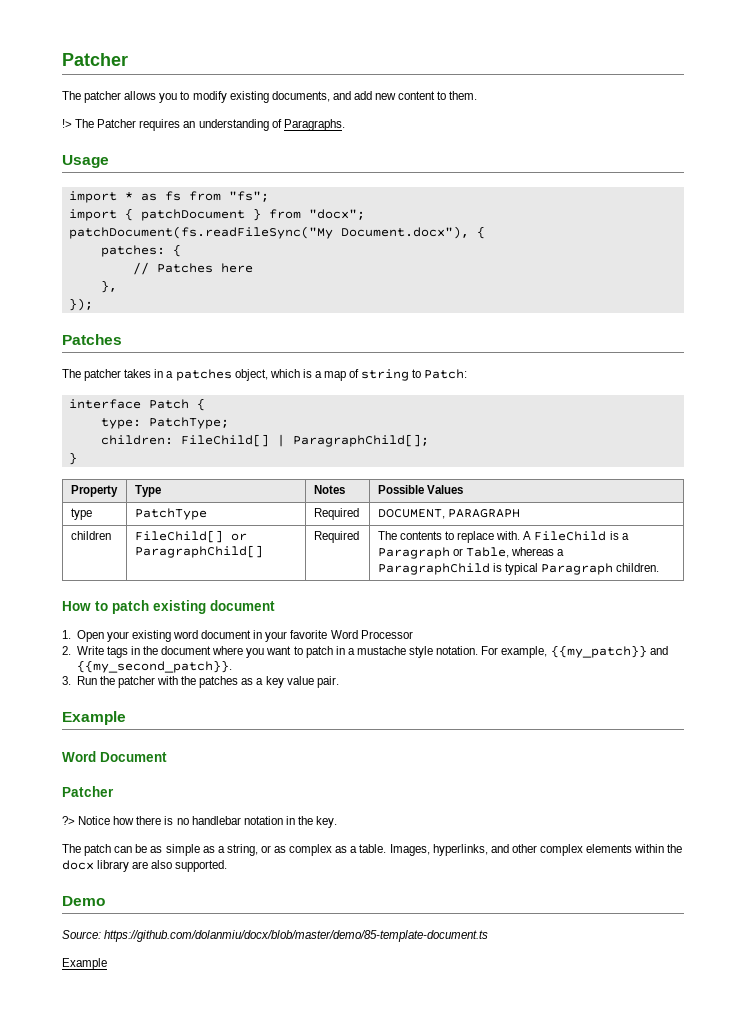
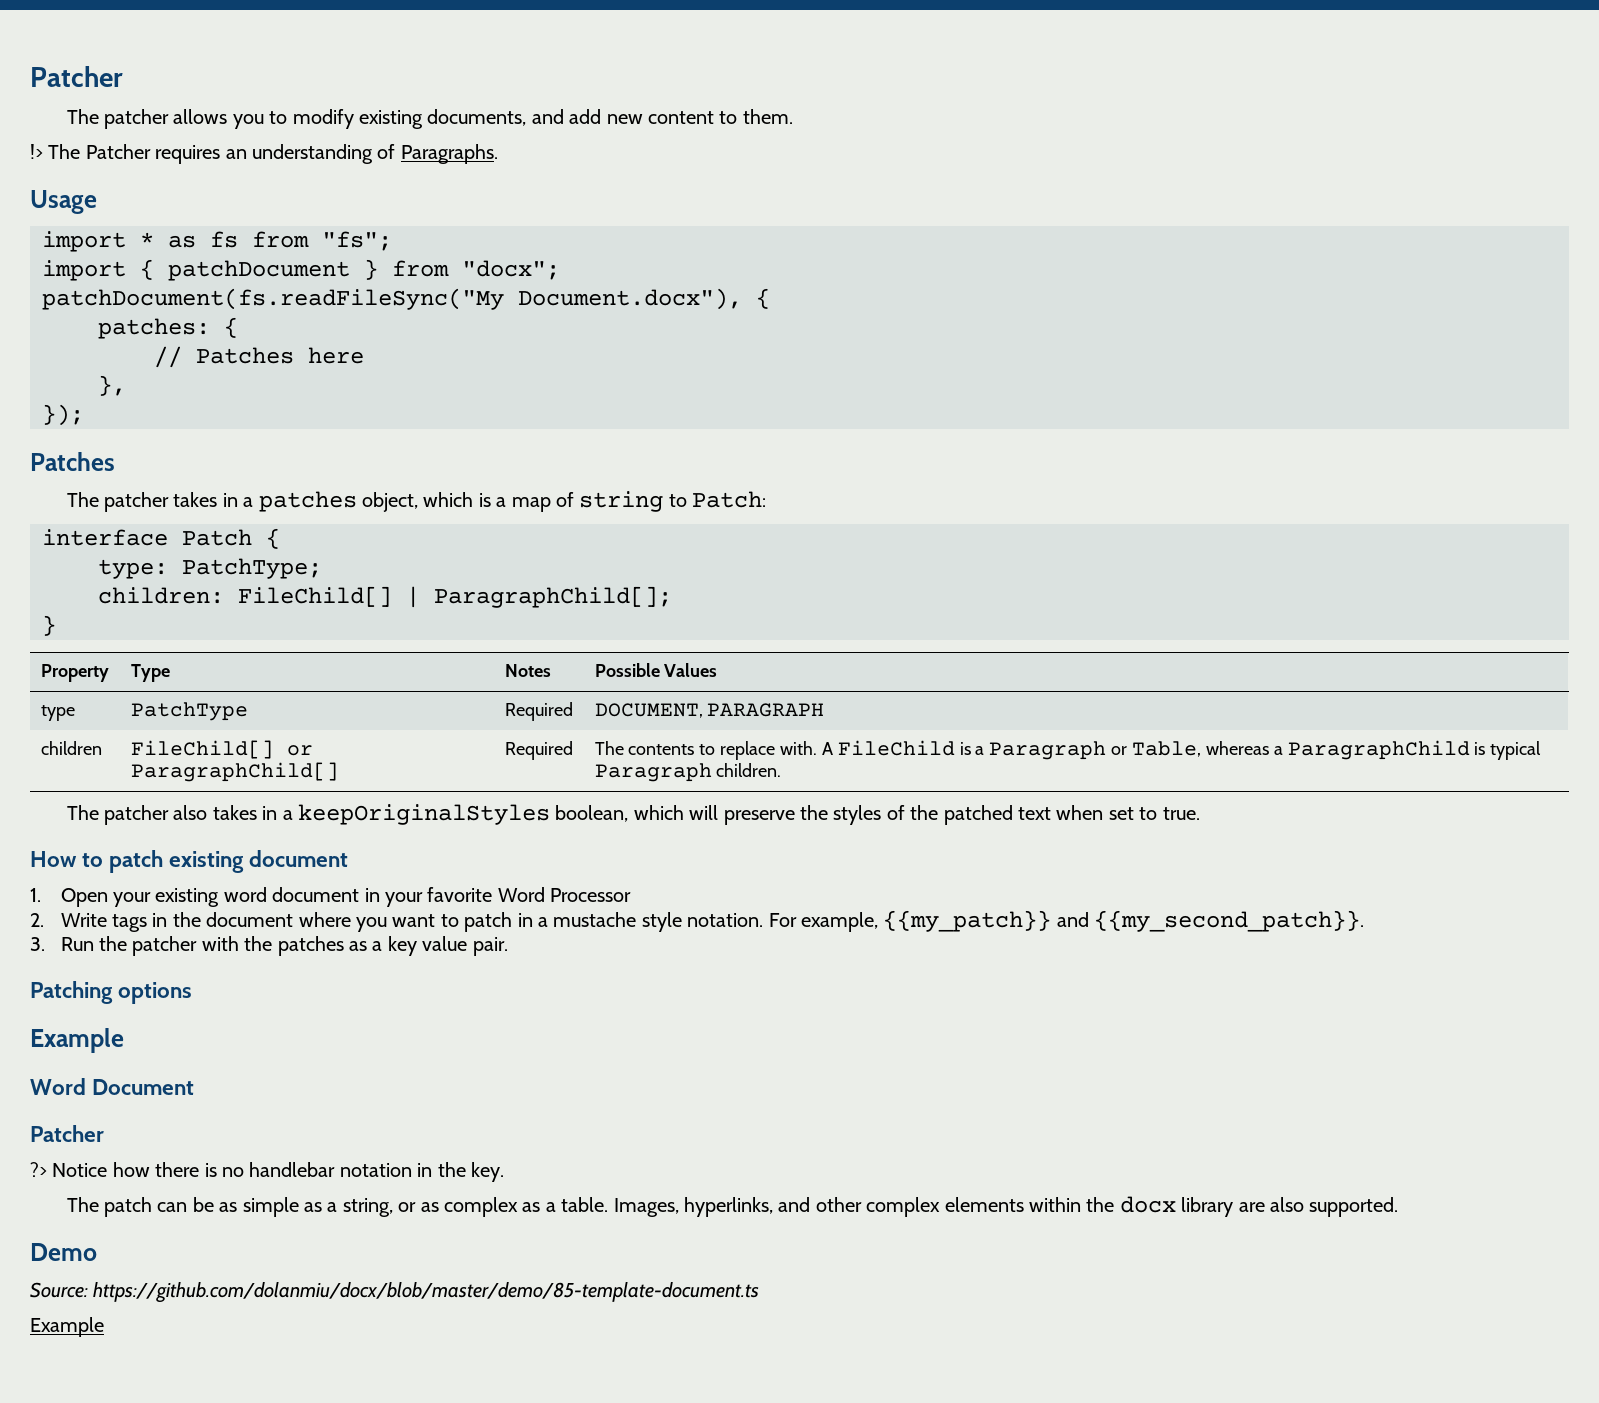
+ The patcher also takes in a keepOriginalStyles boolean, which will preserve the styles of the patched text when set to true.
+ Patching options

